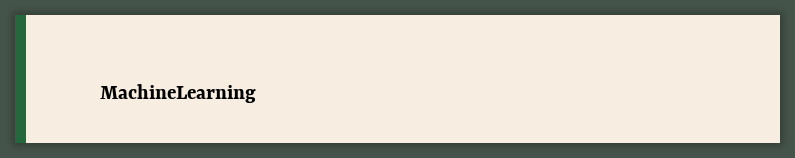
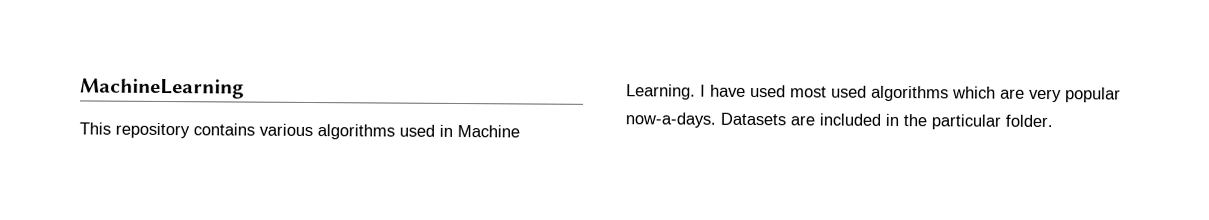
+ This repository contains various algorithms used in Machine Learning. I have used most used algorithms which are very popular now-a-days. Datasets are included in the particular folder.

